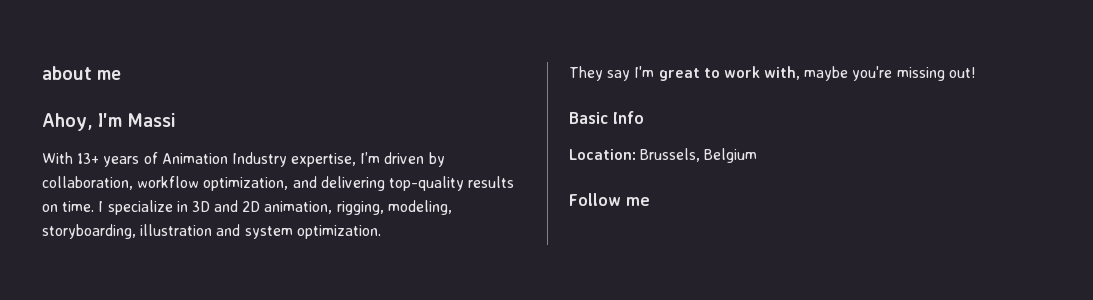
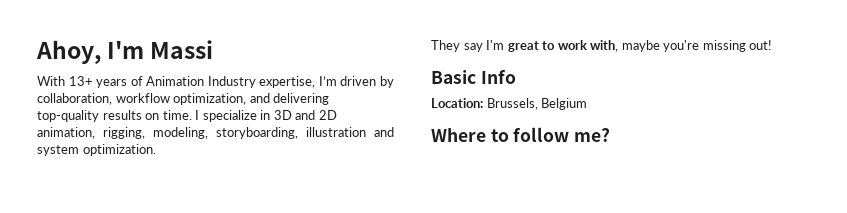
- about me
- Follow me
+ Where to follow me?

